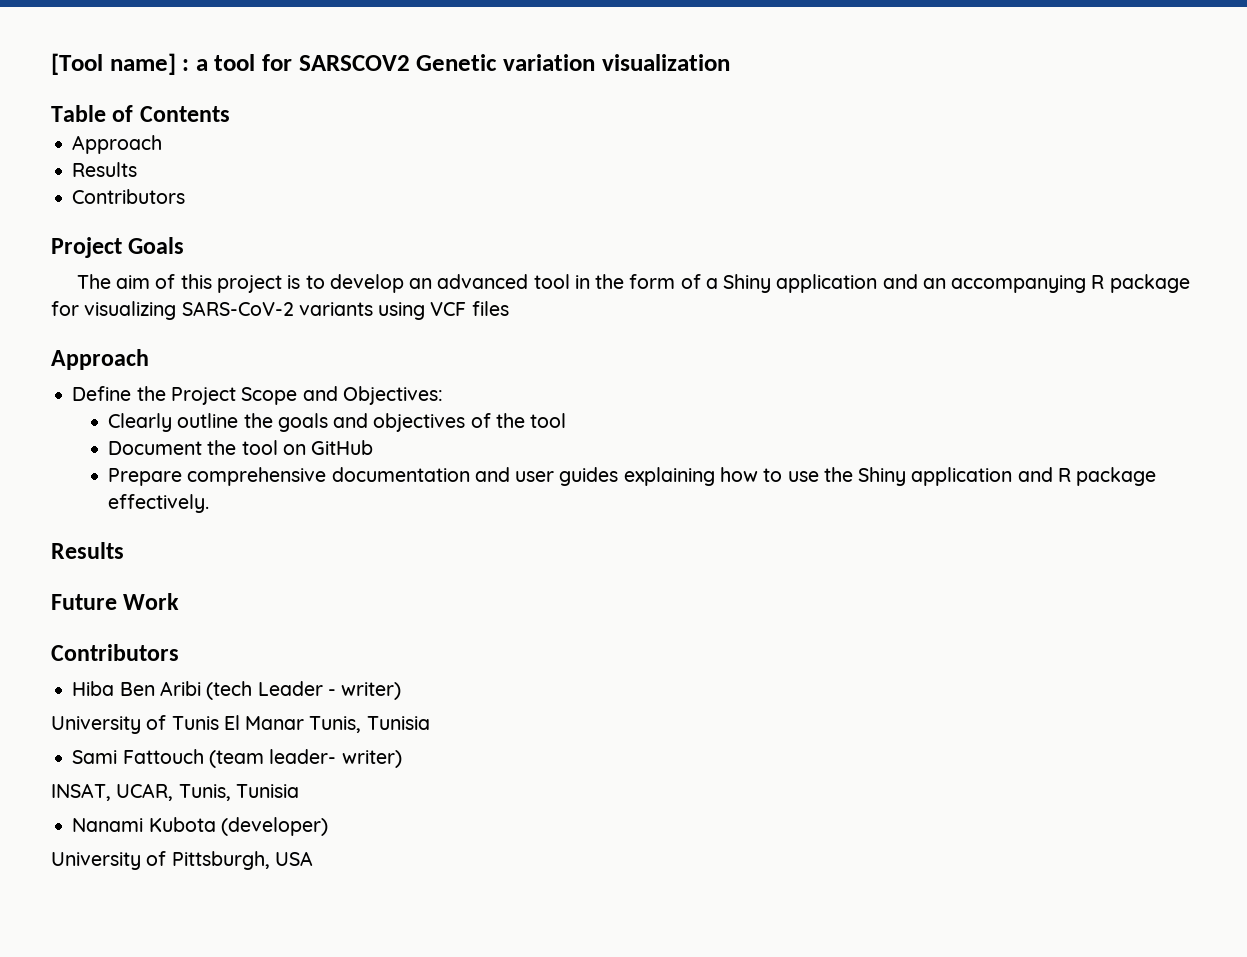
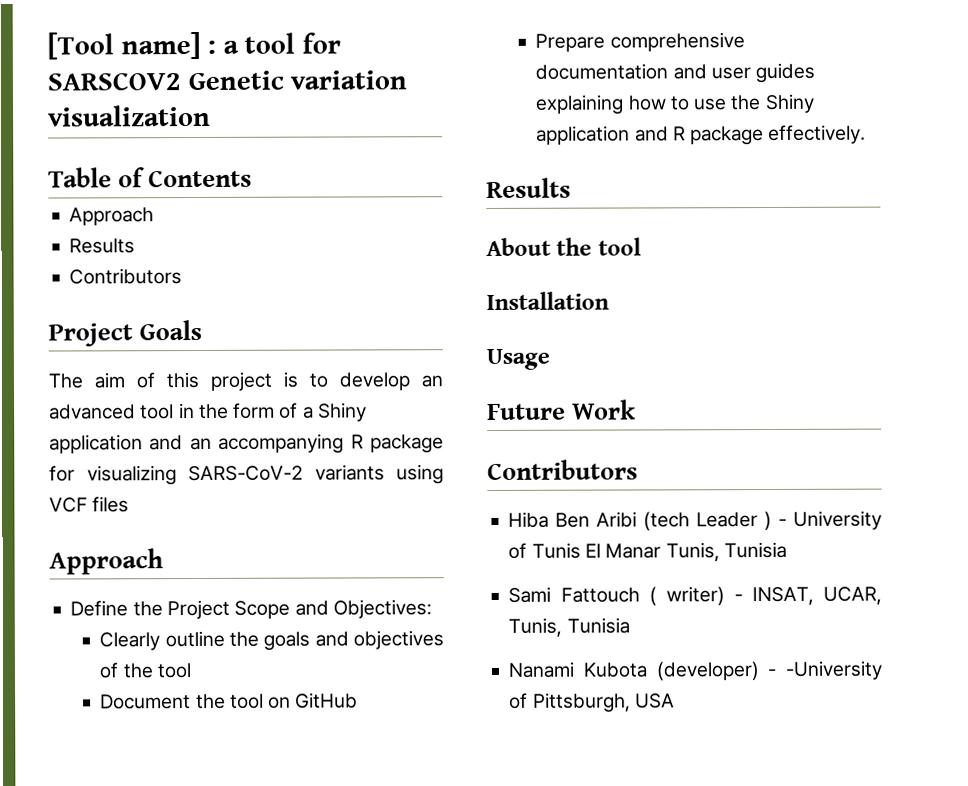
+ About the tool
+ Installation
+ Usage
- Hiba Ben Aribi (tech Leader - writer)
- University of Tunis El Manar Tunis, Tunisia
+ Hiba Ben Aribi (tech Leader ) - University of Tunis El Manar Tunis, Tunisia
- Sami Fattouch (team leader- writer)
- INSAT, UCAR, Tunis, Tunisia
+ Sami Fattouch ( writer) - INSAT, UCAR, Tunis, Tunisia
- Nanami Kubota (developer)
- University of Pittsburgh, USA
+ Nanami Kubota (developer) - -University of Pittsburgh, USA

